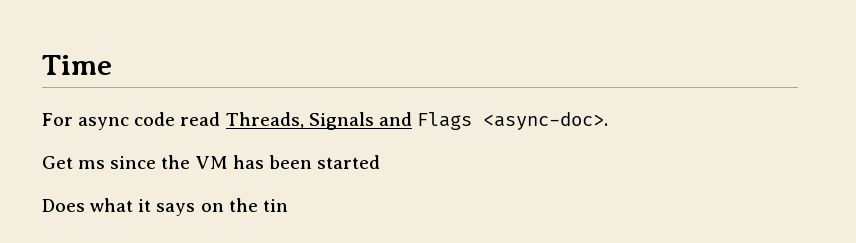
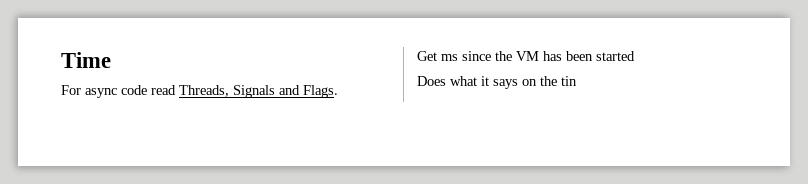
- For async code read Threads, Signals and Flags <async-doc>.
+ For async code read Threads, Signals and Flags.

